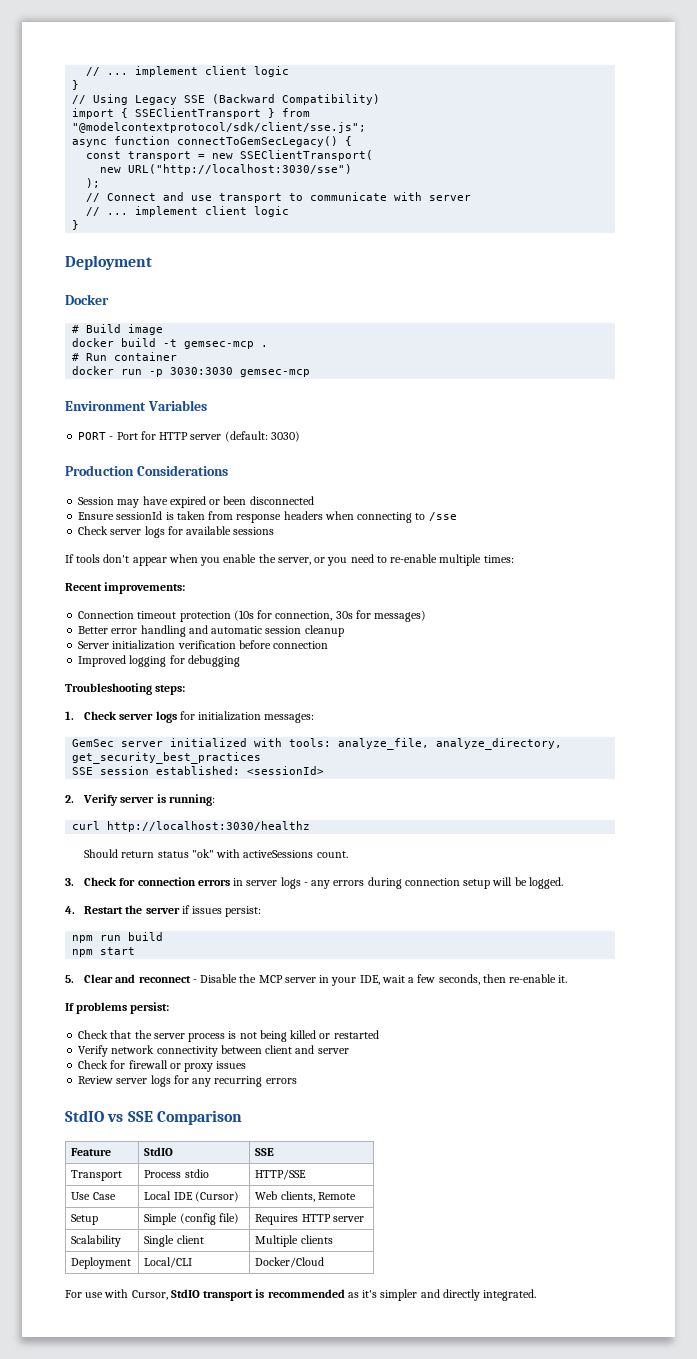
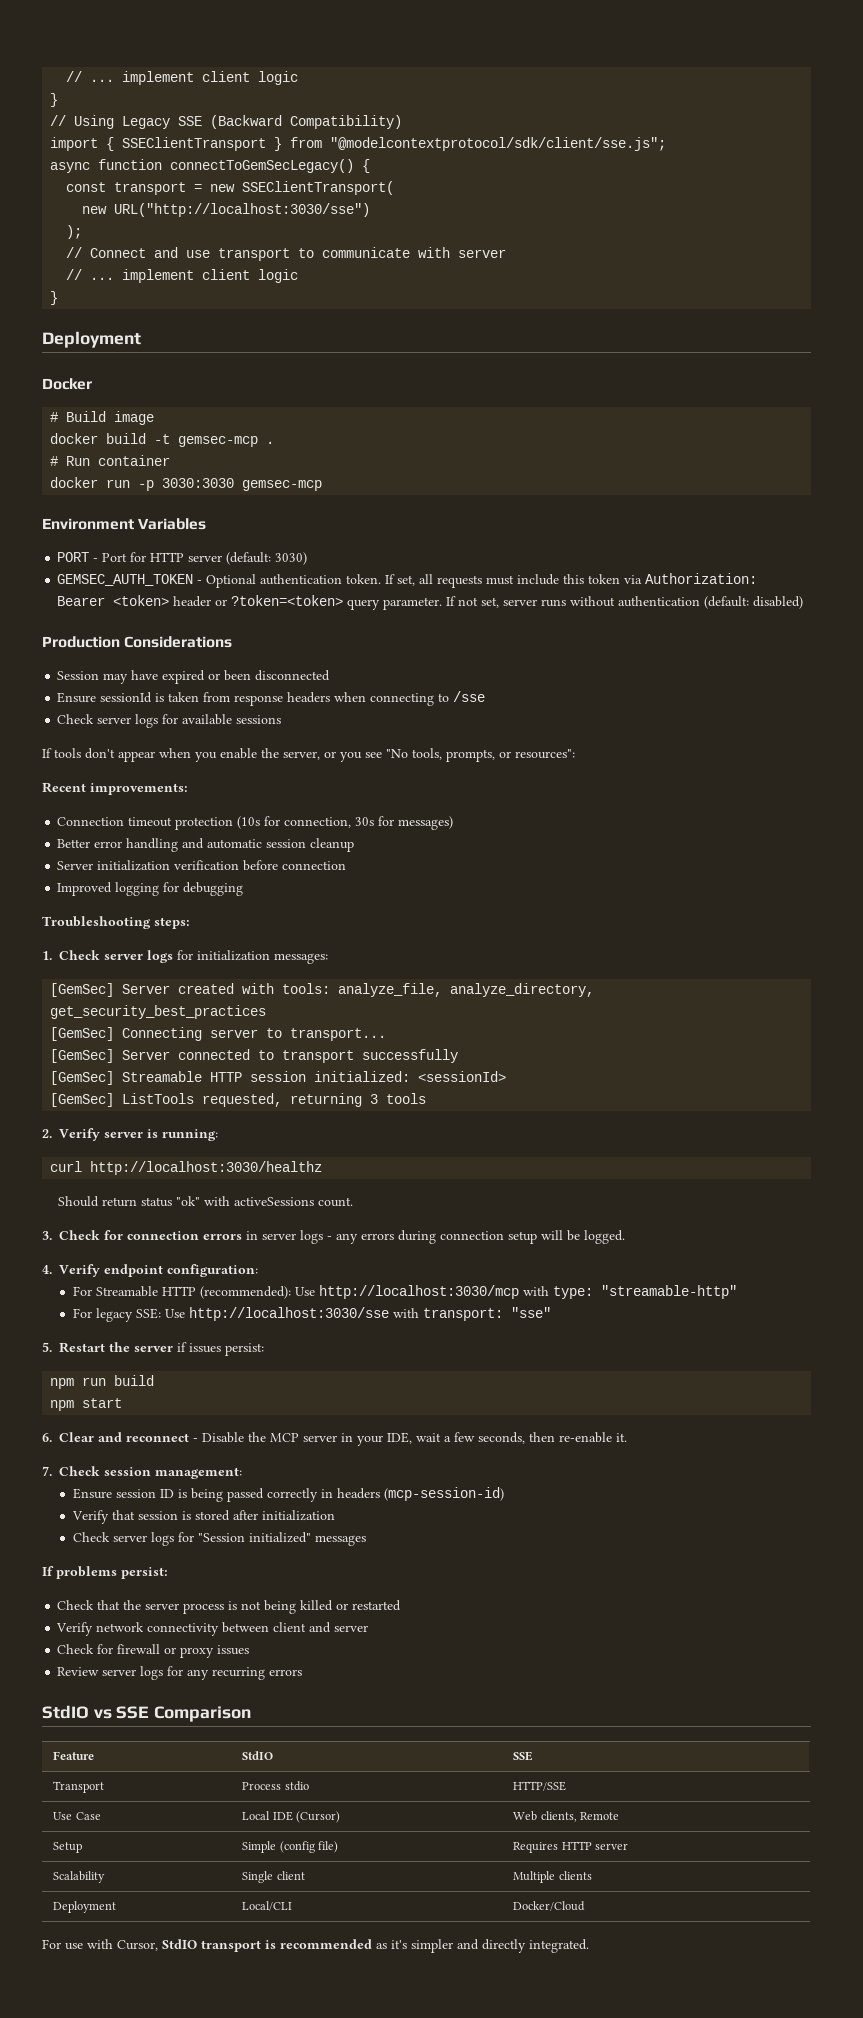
+ GEMSEC_AUTH_TOKEN - Optional authentication token. If set, all requests must include this token via Authorization: Bearer <token> header or ?token=<token> query parameter. If not set, server runs without authentication (default: disabled)
- If tools don't appear when you enable the server, or you need to re-enable multiple times:
+ If tools don't appear when you enable the server, or you see "No tools, prompts, or resources":
- GemSec server initialized with tools: analyze_file, analyze_directory, get_security_best_practices
+ [GemSec] Server created with tools: analyze_file, analyze_directory, get_security_best_practices
- SSE session established: <sessionId>
+ [GemSec] Connecting server to transport...
+ [GemSec] Server connected to transport successfully
+ [GemSec] Streamable HTTP session initialized: <sessionId>
+ [GemSec] ListTools requested, returning 3 tools
- 4. Restart the server if issues persist:
+ 4. Verify endpoint configuration:
+ For Streamable HTTP (recommended): Use http://localhost:3030/mcp with type: "streamable-http"
+ For legacy SSE: Use http://localhost:3030/sse with transport: "sse"
+ 5. Restart the server if issues persist:
- 5. Clear and reconnect - Disable the MCP server in your IDE, wait a few seconds, then re-enable it.
+ 6. Clear and reconnect - Disable the MCP server in your IDE, wait a few seconds, then re-enable it.
+ 7. Check session management:
+ Ensure session ID is being passed correctly in headers (mcp-session-id)
+ Verify that session is stored after initialization
+ Check server logs for "Session initialized" messages

